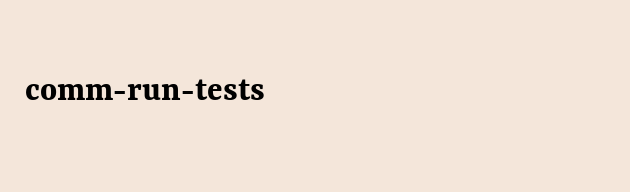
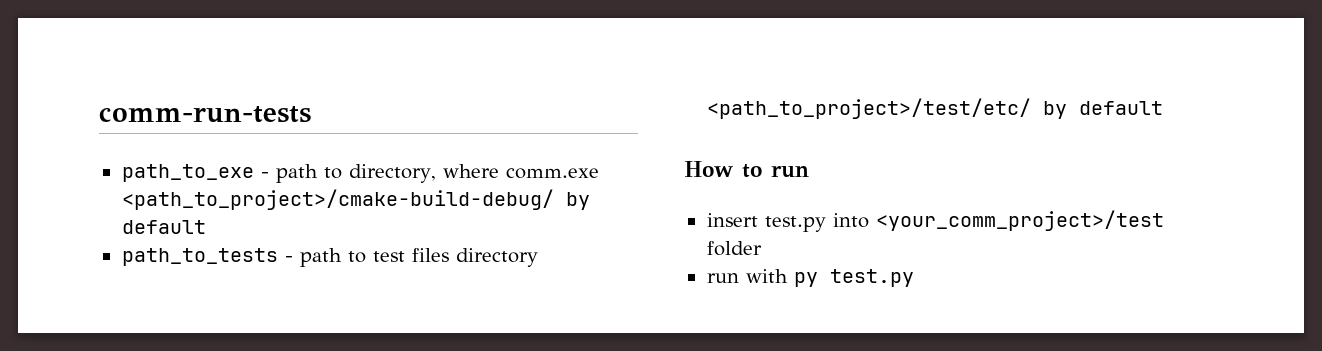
+ path_to_exe - path to directory, where comm.exe <path_to_project>/cmake-build-debug/ by default
+ path_to_tests - path to test files directory <path_to_project>/test/etc/ by default
+ How to run
+ insert test.py into <your_comm_project>/test folder
+ run with py test.py

